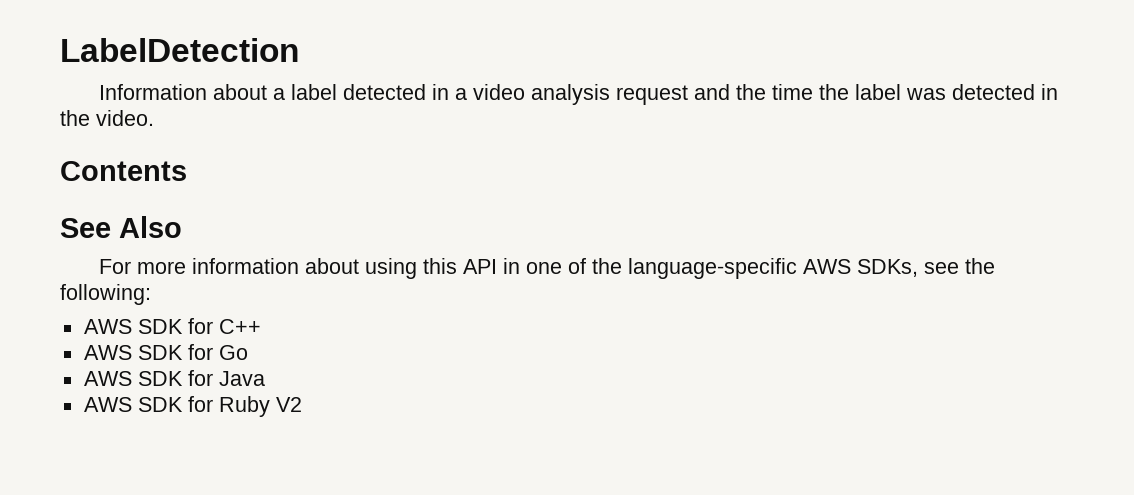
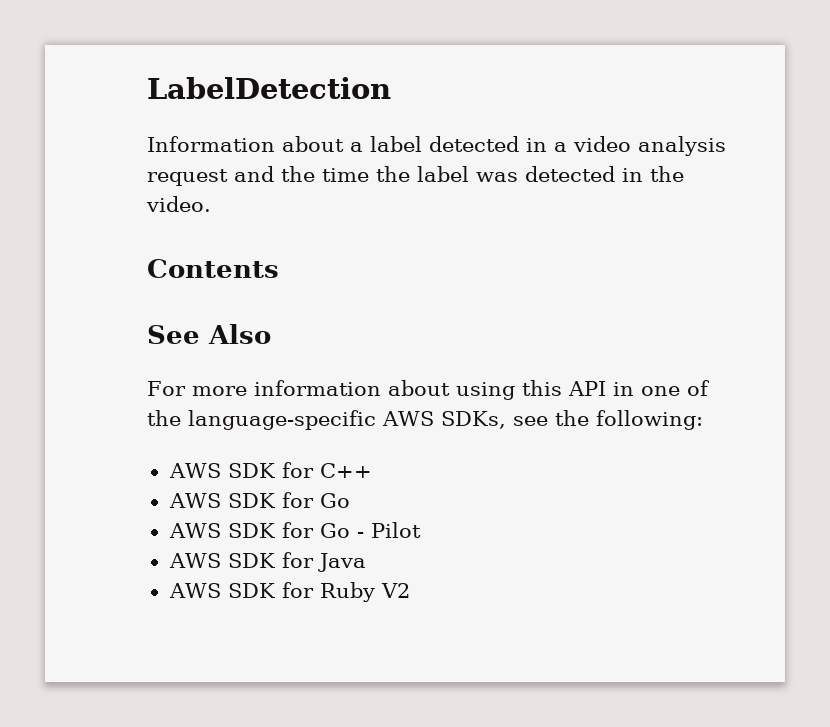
+ AWS SDK for Go - Pilot

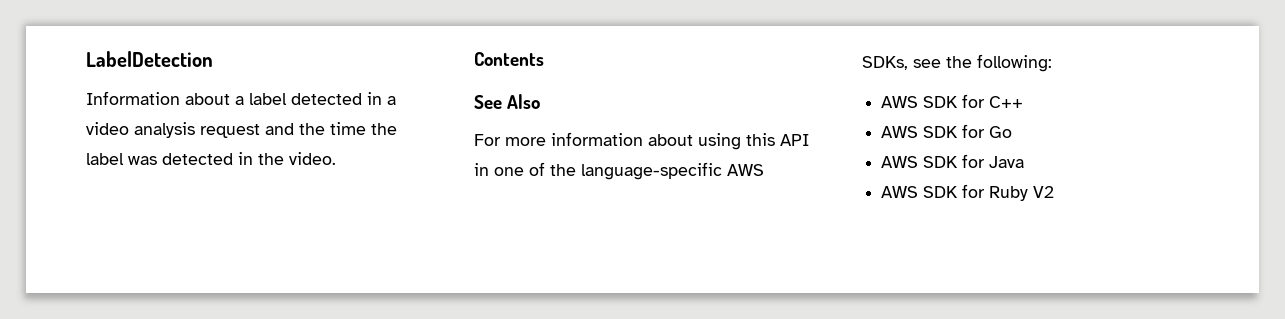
- AWS SDK for Go - Pilot

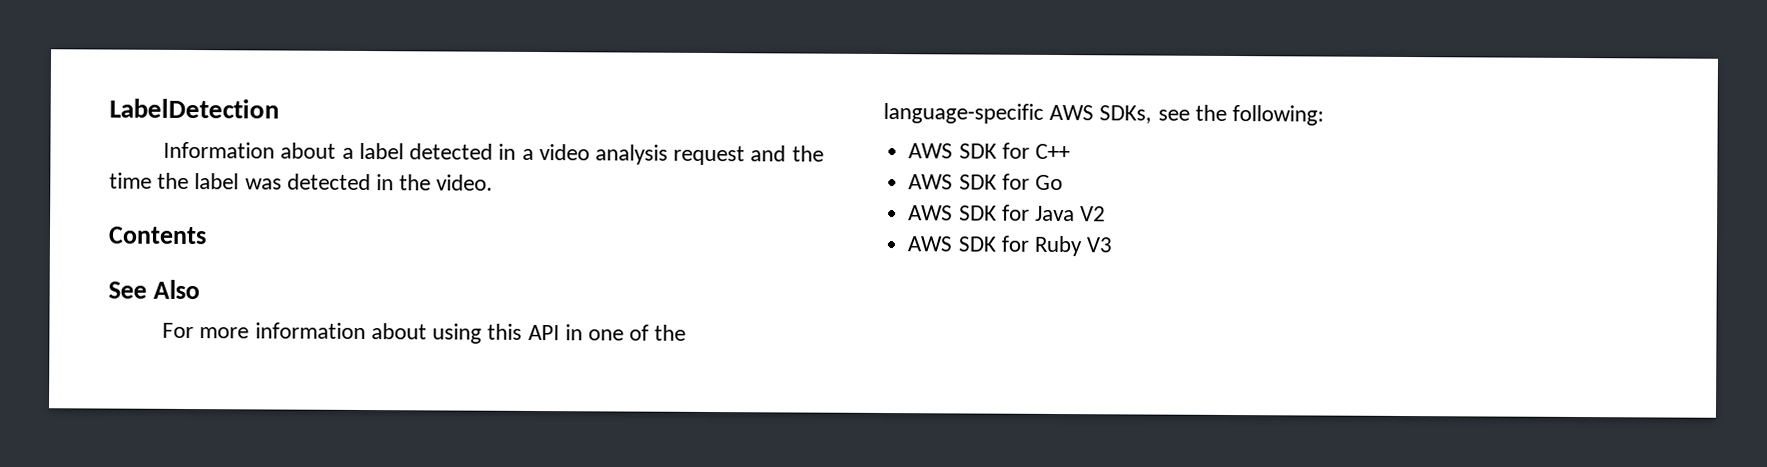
- AWS SDK for Java
+ AWS SDK for Java V2
- AWS SDK for Ruby V2
+ AWS SDK for Ruby V3

